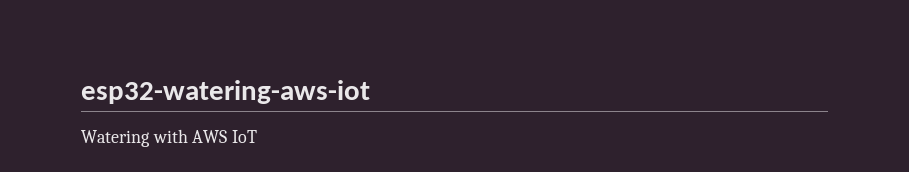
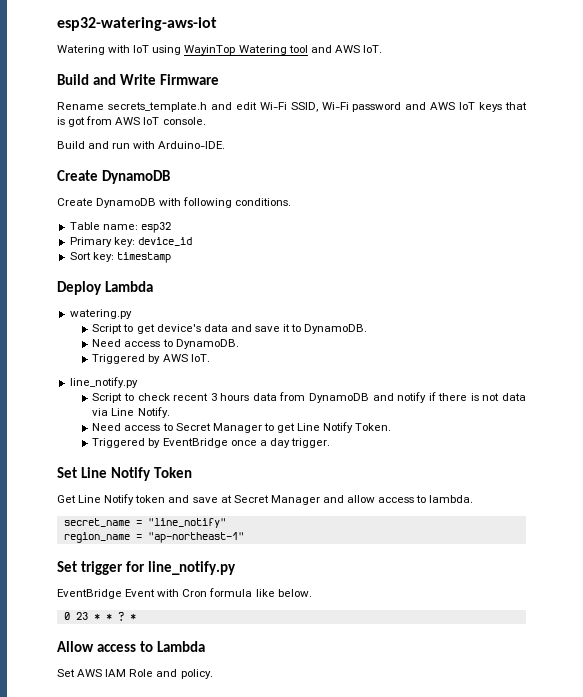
- Watering with AWS IoT
+ Watering with IoT using WayinTop Watering tool and AWS IoT.
+ Build and Write Firmware
+ Rename secrets_template.h and edit Wi-Fi SSID, Wi-Fi password and AWS IoT keys that is got from AWS IoT console.
+ Build and run with Arduino-IDE.
+ Create DynamoDB
+ Create DynamoDB with following conditions.
+ Table name: esp32
+ Primary key: device_id
+ Sort key: timestamp
+ Deploy Lambda
+ watering.py
+ Script to get device's data and save it to DynamoDB.
+ Need access to DynamoDB.
+ Triggered by AWS IoT.
+ line_notify.py
+ Script to check recent 3 hours data from DynamoDB and notify if there is not data via Line Notify.
+ Need access to Secret Manager to get Line Notify Token.
+ Triggered by EventBridge once a day trigger.
+ Set Line Notify Token
+ Get Line Notify token and save at Secret Manager and allow access to lambda.
+ secret_name = "line_notify"
+ region_name = "ap-northeast-1"
+ Set trigger for line_notify.py
+ EventBridge Event with Cron formula like below.
+ 0 23 * * ? *
+ Allow access to Lambda
+ Set AWS IAM Role and policy.

